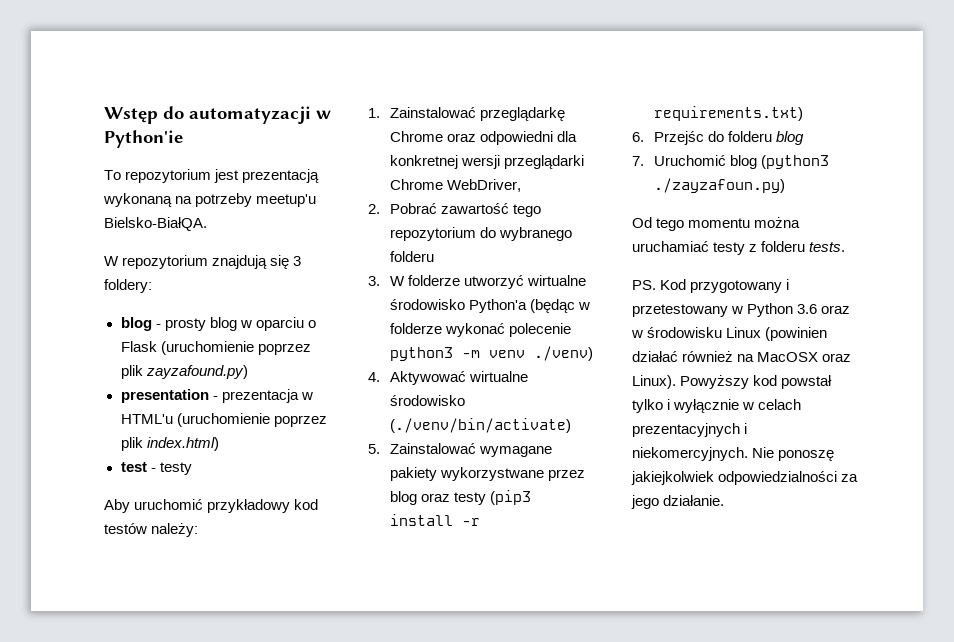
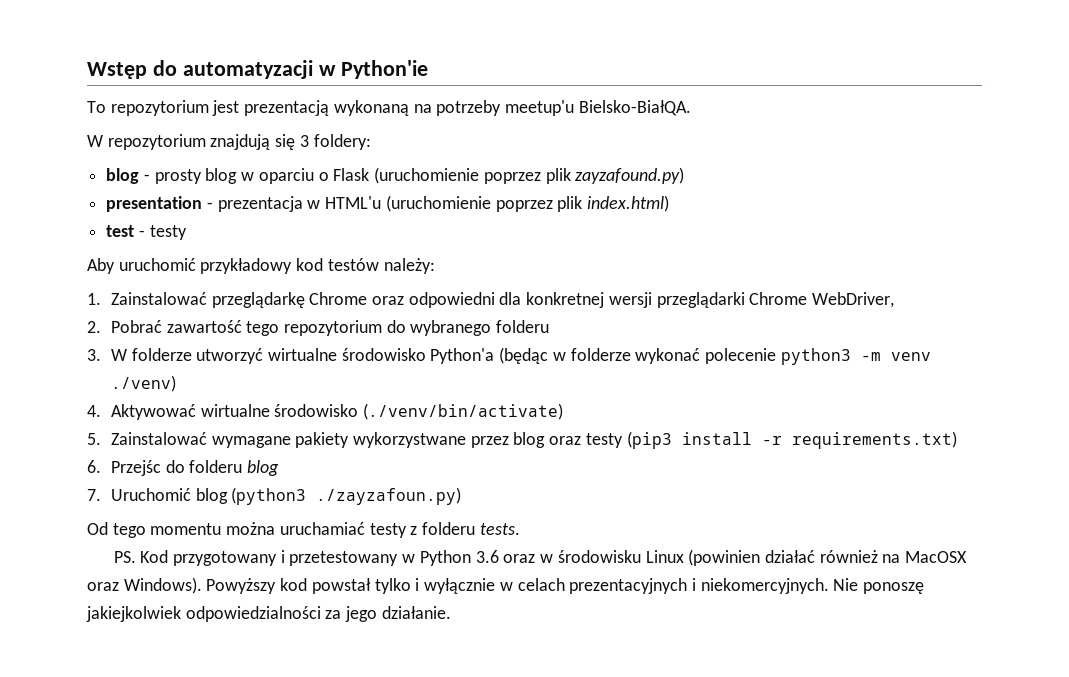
- PS. Kod przygotowany i przetestowany w Python 3.6 oraz w środowisku Linux (powinien działać również na MacOSX oraz Linux).
+ PS. Kod przygotowany i przetestowany w Python 3.6 oraz w środowisku Linux (powinien działać również na MacOSX oraz Windows).

